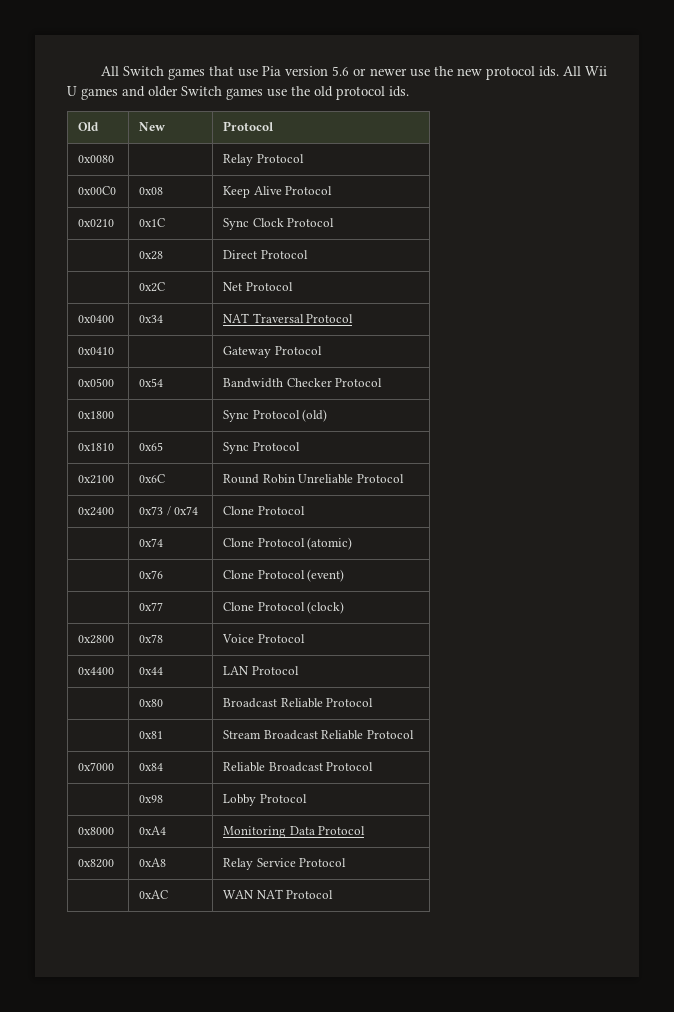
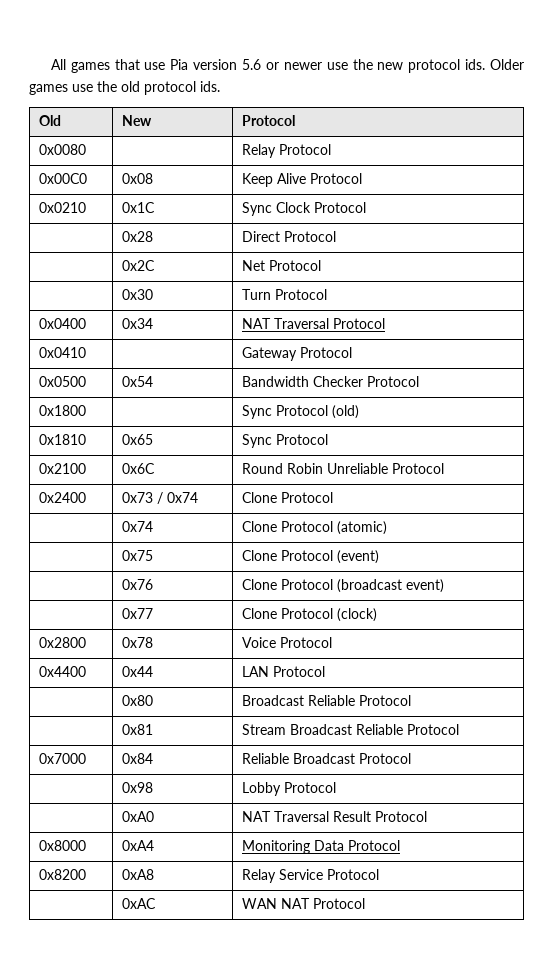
- All Switch games that use Pia version 5.6 or newer use the new protocol ids.
+ All games that use Pia version 5.6 or newer use the new protocol ids.
- All Wii U games and older Switch games use the old protocol ids.
+ Older games use the old protocol ids.
+ | 0x30 | Turn Protocol
+ | 0x75 | Clone Protocol (event)
- | 0x76 | Clone Protocol (event)
+ | 0x76 | Clone Protocol (broadcast event)
+ | 0xA0 | NAT Traversal Result Protocol

